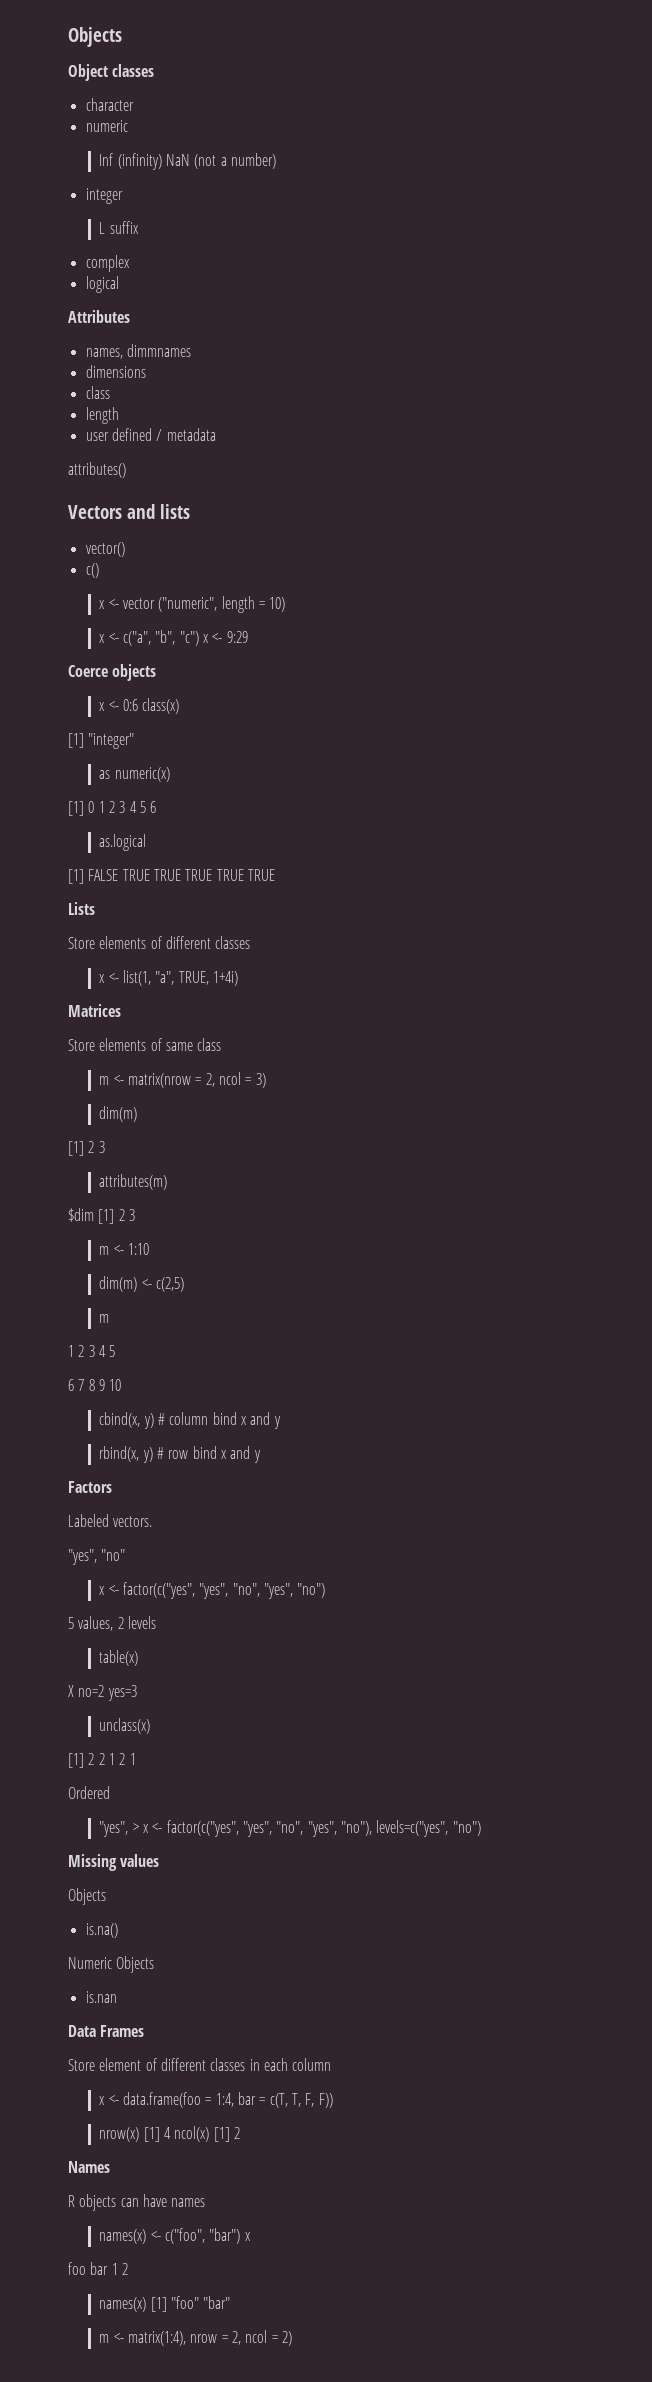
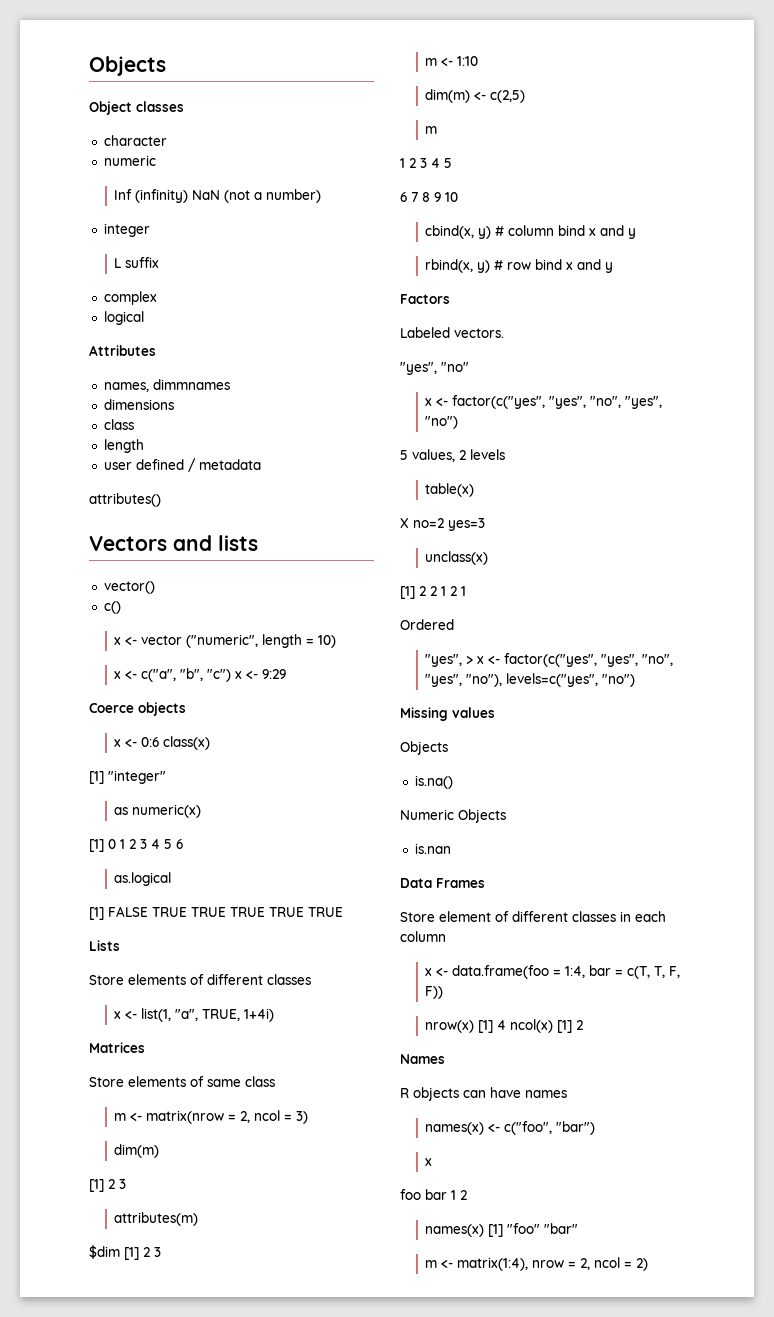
- names(x) <- c("foo", "bar") x
+ names(x) <- c("foo", "bar")
+ x

